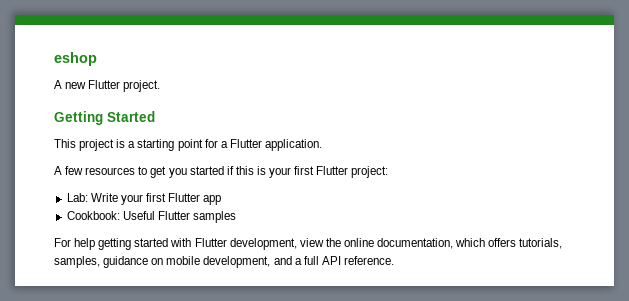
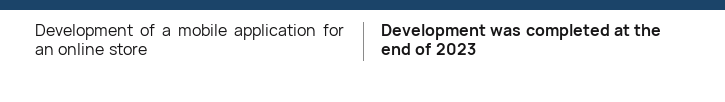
- eshop
- A new Flutter project.
- Getting Started
- This project is a starting point for a Flutter application.
- A few resources to get you started if this is your first Flutter project:
- Lab: Write your first Flutter app
- Cookbook: Useful Flutter samples
- For help getting started with Flutter development, view the online documentation, which offers tutorials, samples, guidance on mobile development, and a full API reference.
+ Development of a mobile application for an online store
+ Development was completed at the end of 2023

